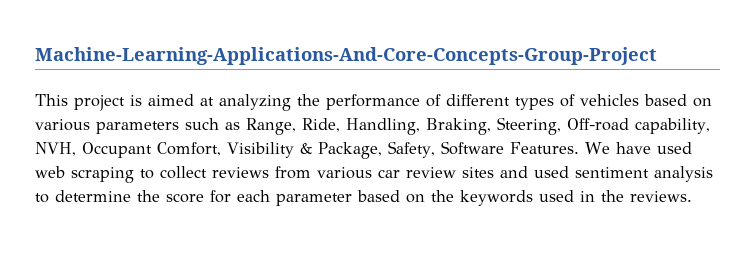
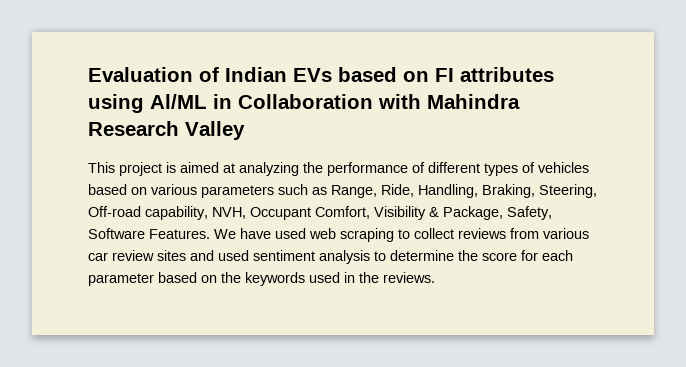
- Machine-Learning-Applications-And-Core-Concepts-Group-Project
+ Evaluation of Indian EVs based on FI attributes using Al/ML in Collaboration with Mahindra Research Valley

